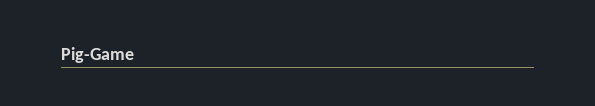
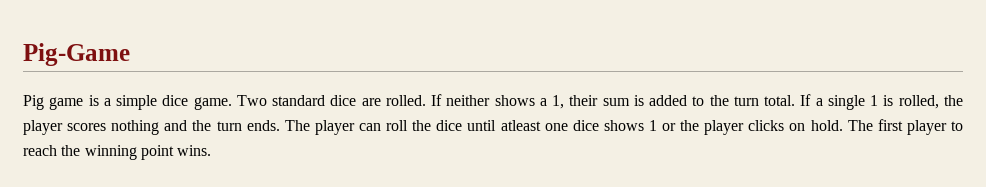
+ Pig game is a simple dice game. Two standard dice are rolled. If neither shows a 1, their sum is added to the turn total. If a single 1 is rolled, the player scores nothing and the turn ends. The player can roll the dice until atleast one dice shows 1 or the player clicks on hold. The first player to reach the winning point wins.

